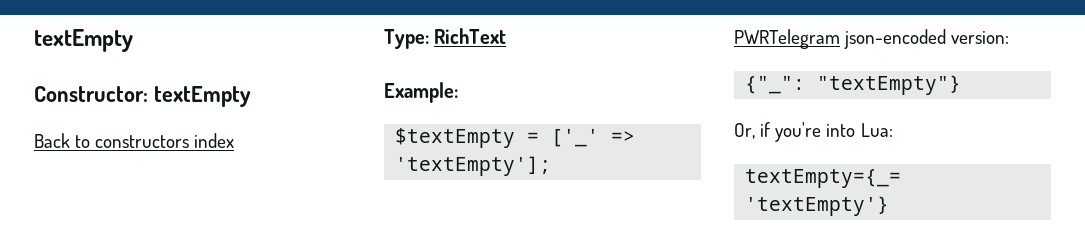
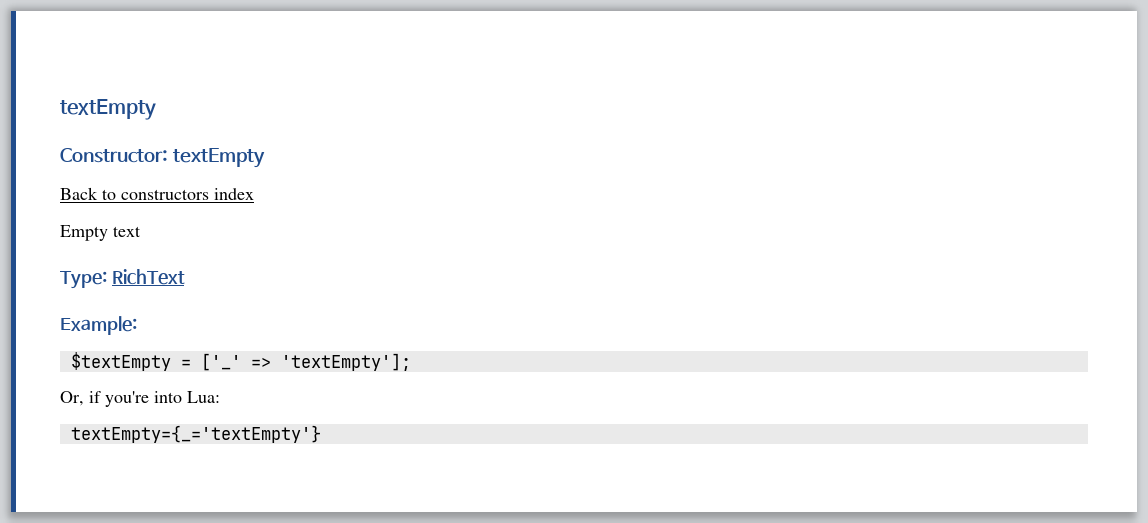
+ Empty text
- PWRTelegram json-encoded version:
- {"_": "textEmpty"}

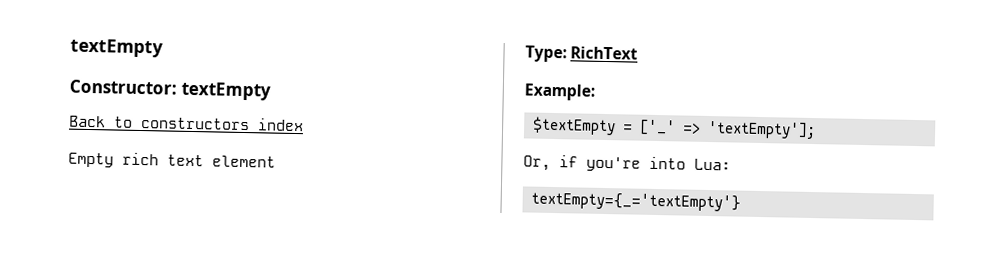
- Empty text
+ Empty rich text element

